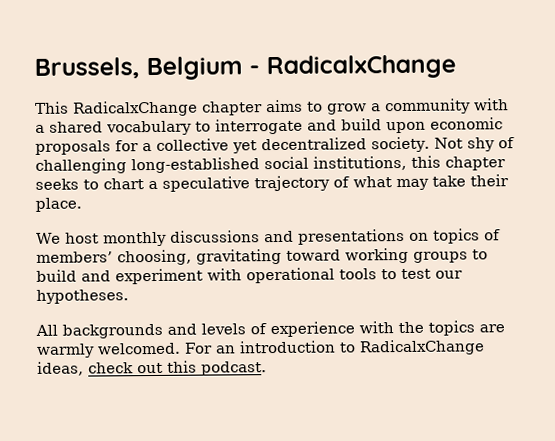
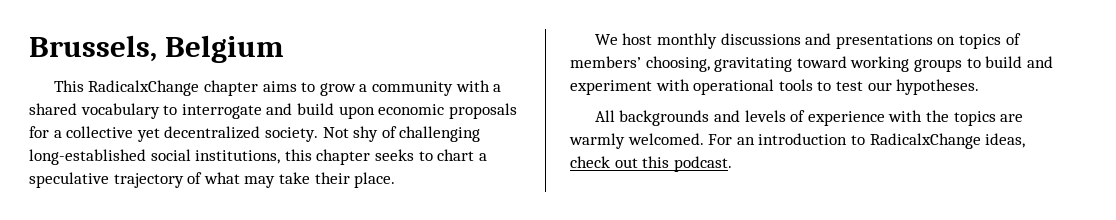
- Brussels, Belgium - RadicalxChange
+ Brussels, Belgium

